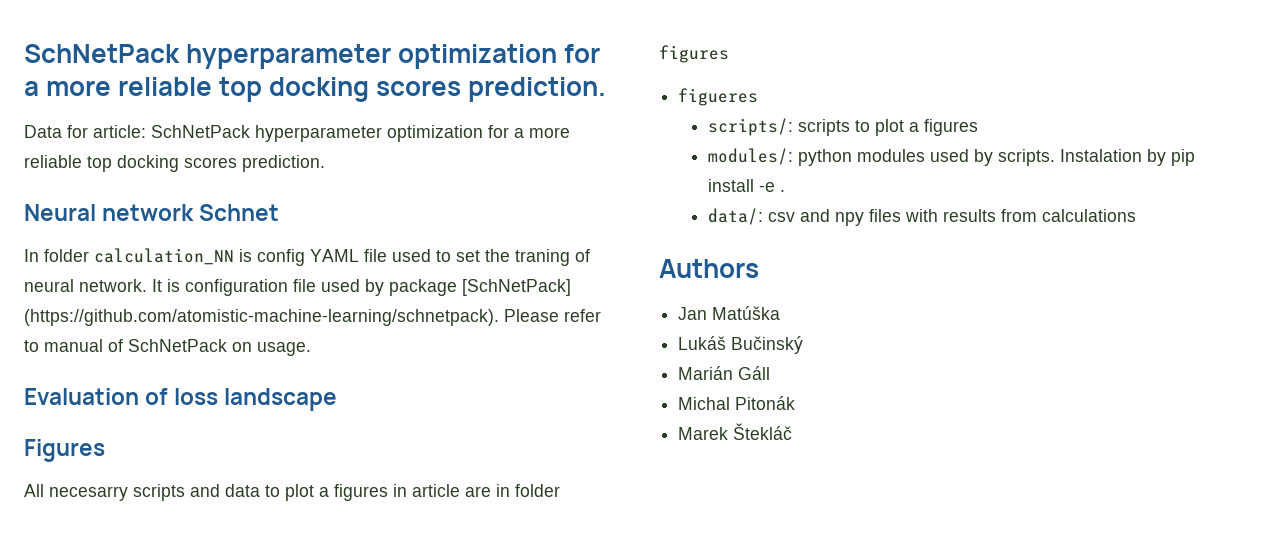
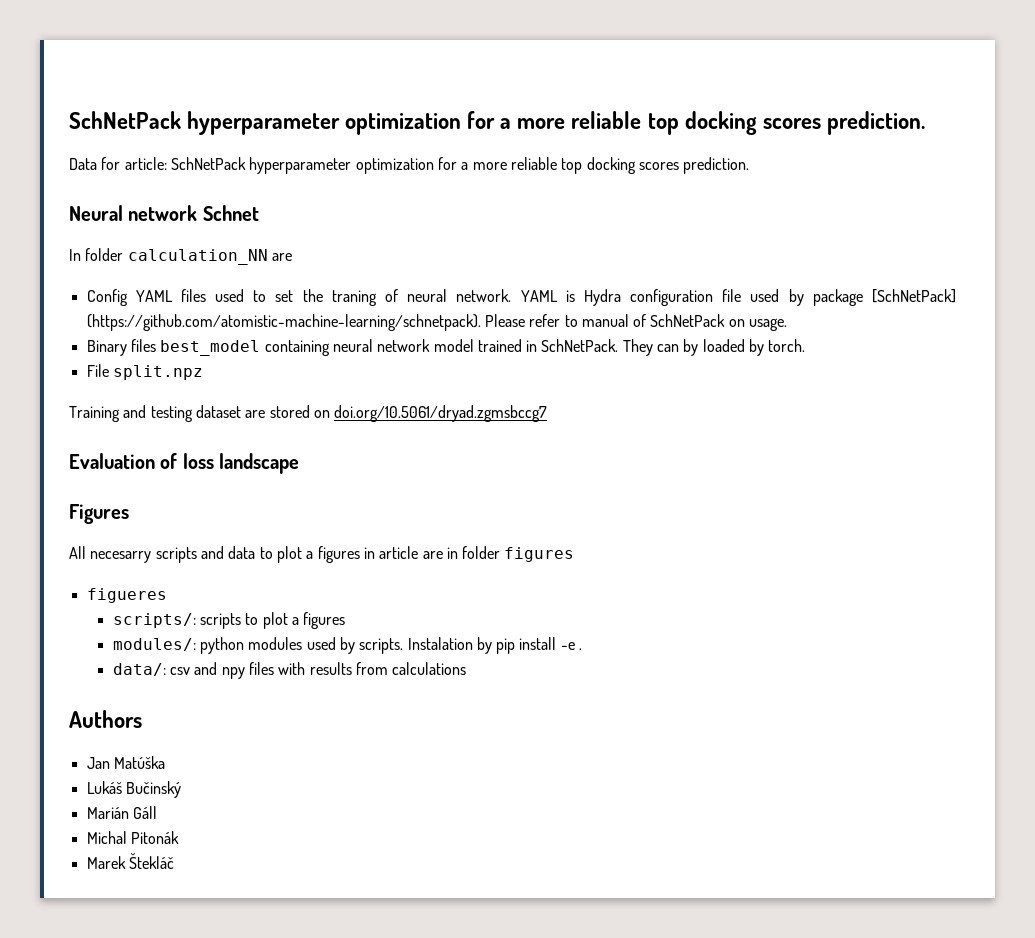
- In folder calculation_NN is config YAML file used to set the traning of neural network.
+ In folder calculation_NN are
+ Config YAML files used to set the traning of neural network.
- It is configuration file used by package [SchNetPack] (https://github.com/atomistic-machine-learning/schnetpack). Please refer to manual of SchNetPack on usage.
+ YAML is Hydra configuration file used by package [SchNetPack] (https://github.com/atomistic-machine-learning/schnetpack). Please refer to manual of SchNetPack on usage.
+ Binary files best_model containing neural network model trained in SchNetPack. They can by loaded by torch.
+ File split.npz
+ Training and testing dataset are stored on doi.org/10.5061/dryad.zgmsbccg7

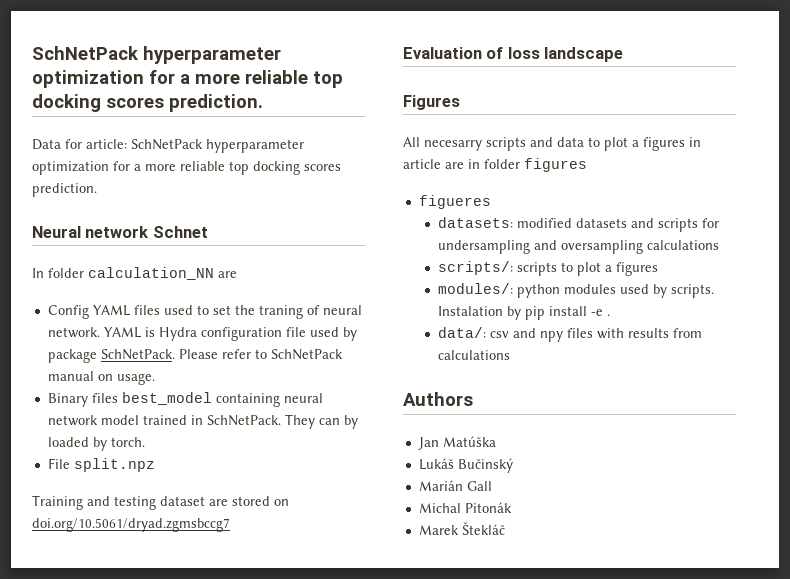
- YAML is Hydra configuration file used by package [SchNetPack] (https://github.com/atomistic-machine-learning/schnetpack). Please refer to manual of SchNetPack on usage.
+ YAML is Hydra configuration file used by package SchNetPack. Please refer to SchNetPack manual on usage.
+ datasets: modified datasets and scripts for undersampling and oversampling calculations
- Marián Gáll
+ Marián Gall

